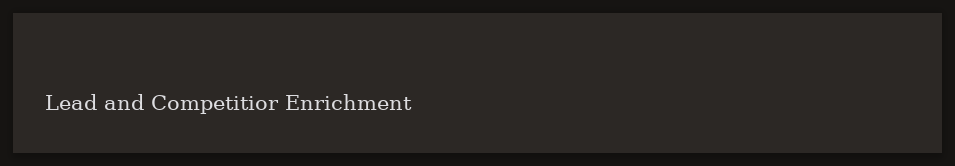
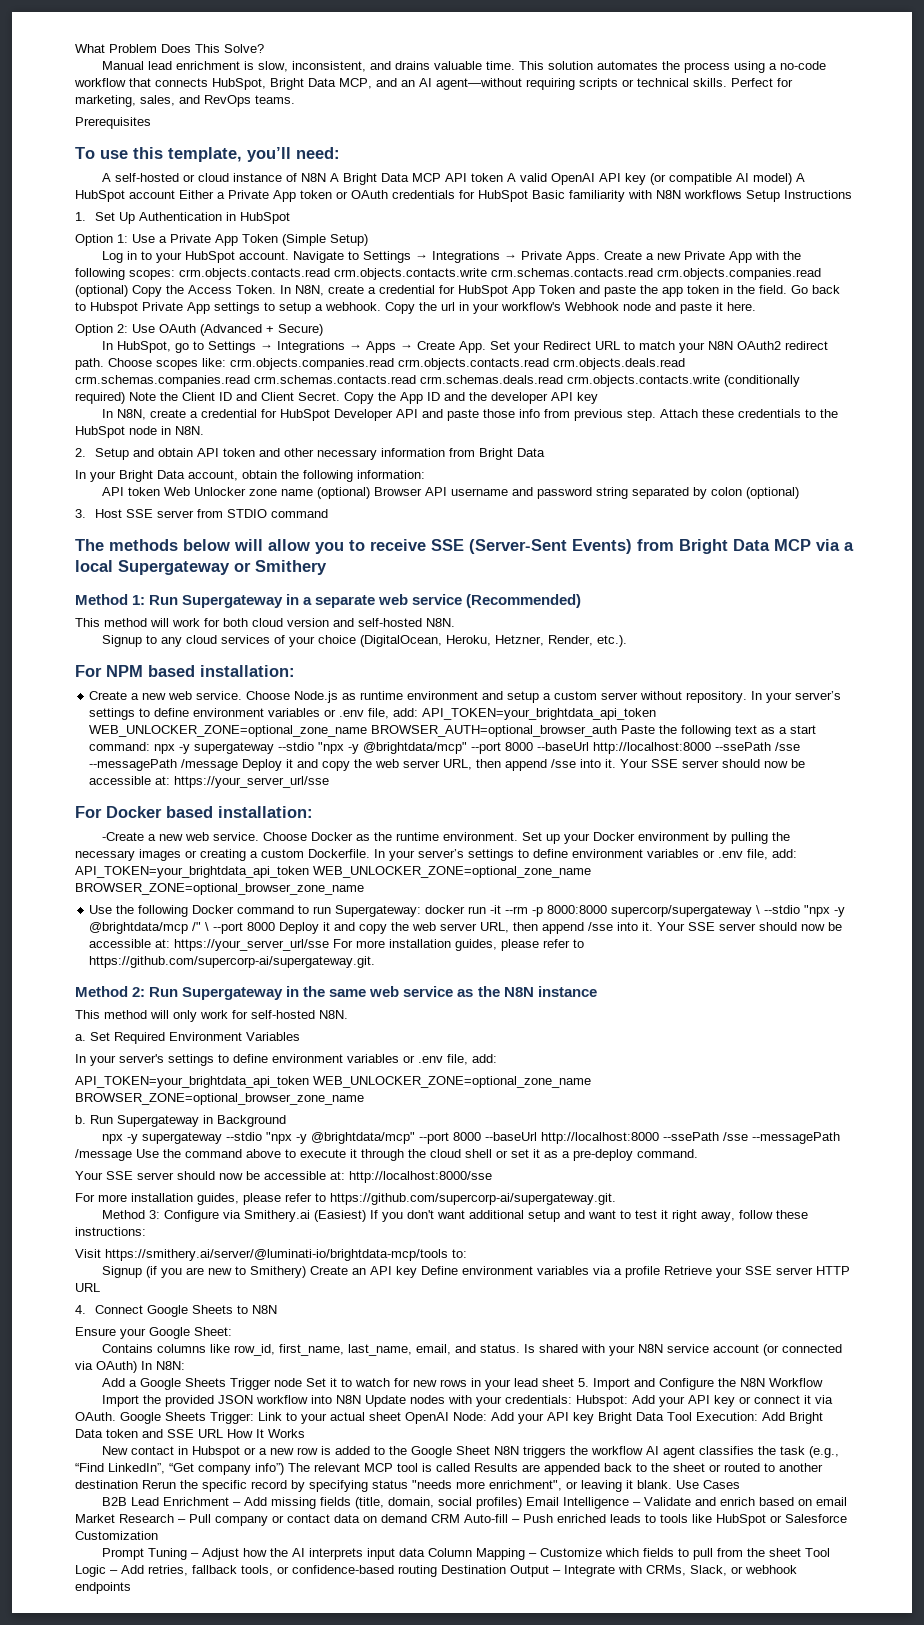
- Lead and Competitior Enrichment
+ What Problem Does This Solve?
+ Manual lead enrichment is slow, inconsistent, and drains valuable time. This solution automates the process using a no-code workflow that connects HubSpot, Bright Data MCP, and an AI agent—without requiring scripts or technical skills. Perfect for marketing, sales, and RevOps teams.
+ Prerequisites
+ To use this template, you’ll need:
+ A self-hosted or cloud instance of N8N A Bright Data MCP API token A valid OpenAI API key (or compatible AI model) A HubSpot account Either a Private App token or OAuth credentials for HubSpot Basic familiarity with N8N workflows Setup Instructions
+ 1. Set Up Authentication in HubSpot
+ Option 1: Use a Private App Token (Simple Setup)
+ Log in to your HubSpot account. Navigate to Settings → Integrations → Private Apps. Create a new Private App with the following scopes: crm.objects.contacts.read crm.objects.contacts.write crm.schemas.contacts.read crm.objects.companies.read (optional) Copy the Access Token. In N8N, create a credential for HubSpot App Token and paste the app token in the field. Go back to Hubspot Private App settings to setup a webhook. Copy the url in your workflow's Webhook node and paste it here.
+ Option 2: Use OAuth (Advanced + Secure)
+ In HubSpot, go to Settings → Integrations → Apps → Create App. Set your Redirect URL to match your N8N OAuth2 redirect path. Choose scopes like: crm.objects.companies.read crm.objects.contacts.read crm.objects.deals.read crm.schemas.companies.read crm.schemas.contacts.read crm.schemas.deals.read crm.objects.contacts.write (conditionally required) Note the Client ID and Client Secret. Copy the App ID and the developer API key
+ In N8N, create a credential for HubSpot Developer API and paste those info from previous step. Attach these credentials to the HubSpot node in N8N.
+ 2. Setup and obtain API token and other necessary information from Bright Data
+ In your Bright Data account, obtain the following information:
+ API token Web Unlocker zone name (optional) Browser API username and password string separated by colon (optional)
+ 3. Host SSE server from STDIO command
+ The methods below will allow you to receive SSE (Server-Sent Events) from Bright Data MCP via a local Supergateway or Smithery
+ Method 1: Run Supergateway in a separate web service (Recommended)
+ This method will work for both cloud version and self-hosted N8N.
+ Signup to any cloud services of your choice (DigitalOcean, Heroku, Hetzner, Render, etc.).
+ For NPM based installation:
+ Create a new web service. Choose Node.js as runtime environment and setup a custom server without repository. In your server’s settings to define environment variables or .env file, add: API_TOKEN=your_brightdata_api_token WEB_UNLOCKER_ZONE=optional_zone_name BROWSER_AUTH=optional_browser_auth Paste the following text as a start command: npx -y supergateway --stdio "npx -y @brightdata/mcp" --port 8000 --baseUrl http://localhost:8000 --ssePath /sse --messagePath /message Deploy it and copy the web server URL, then append /sse into it. Your SSE server should now be accessible at: https://your_server_url/sse
+ For Docker based installation:
+ -Create a new web service. Choose Docker as the runtime environment. Set up your Docker environment by pulling the necessary images or creating a custom Dockerfile. In your server’s settings to define environment variables or .env file, add: API_TOKEN=your_brightdata_api_token WEB_UNLOCKER_ZONE=optional_zone_name BROWSER_ZONE=optional_browser_zone_name
+ Use the following Docker command to run Supergateway: docker run -it --rm -p 8000:8000 supercorp/supergateway \ --stdio "npx -y @brightdata/mcp /" \ --port 8000 Deploy it and copy the web server URL, then append /sse into it. Your SSE server should now be accessible at: https://your_server_url/sse For more installation guides, please refer to https://github.com/supercorp-ai/supergateway.git.
+ Method 2: Run Supergateway in the same web service as the N8N instance
+ This method will only work for self-hosted N8N.
+ a. Set Required Environment Variables
+ In your server's settings to define environment variables or .env file, add:
+ API_TOKEN=your_brightdata_api_token WEB_UNLOCKER_ZONE=optional_zone_name BROWSER_ZONE=optional_browser_zone_name
+ b. Run Supergateway in Background
+ npx -y supergateway --stdio "npx -y @brightdata/mcp" --port 8000 --baseUrl http://localhost:8000 --ssePath /sse --messagePath /message Use the command above to execute it through the cloud shell or set it as a pre-deploy command.
+ Your SSE server should now be accessible at: http://localhost:8000/sse
+ For more installation guides, please refer to https://github.com/supercorp-ai/supergateway.git.
+ Method 3: Configure via Smithery.ai (Easiest) If you don't want additional setup and want to test it right away, follow these instructions:
+ Visit https://smithery.ai/server/@luminati-io/brightdata-mcp/tools to:
+ Signup (if you are new to Smithery) Create an API key Define environment variables via a profile Retrieve your SSE server HTTP URL
+ 4. Connect Google Sheets to N8N
+ Ensure your Google Sheet:
+ Contains columns like row_id, first_name, last_name, email, and status. Is shared with your N8N service account (or connected via OAuth) In N8N:
+ Add a Google Sheets Trigger node Set it to watch for new rows in your lead sheet 5. Import and Configure the N8N Workflow
+ Import the provided JSON workflow into N8N Update nodes with your credentials: Hubspot: Add your API key or connect it via OAuth. Google Sheets Trigger: Link to your actual sheet OpenAI Node: Add your API key Bright Data Tool Execution: Add Bright Data token and SSE URL How It Works
+ New contact in Hubspot or a new row is added to the Google Sheet N8N triggers the workflow AI agent classifies the task (e.g., “Find LinkedIn”, “Get company info”) The relevant MCP tool is called Results are appended back to the sheet or routed to another destination Rerun the specific record by specifying status "needs more enrichment", or leaving it blank. Use Cases
+ B2B Lead Enrichment – Add missing fields (title, domain, social profiles) Email Intelligence – Validate and enrich based on email Market Research – Pull company or contact data on demand CRM Auto-fill – Push enriched leads to tools like HubSpot or Salesforce Customization
+ Prompt Tuning – Adjust how the AI interprets input data Column Mapping – Customize which fields to pull from the sheet Tool Logic – Add retries, fallback tools, or confidence-based routing Destination Output – Integrate with CRMs, Slack, or webhook endpoints

